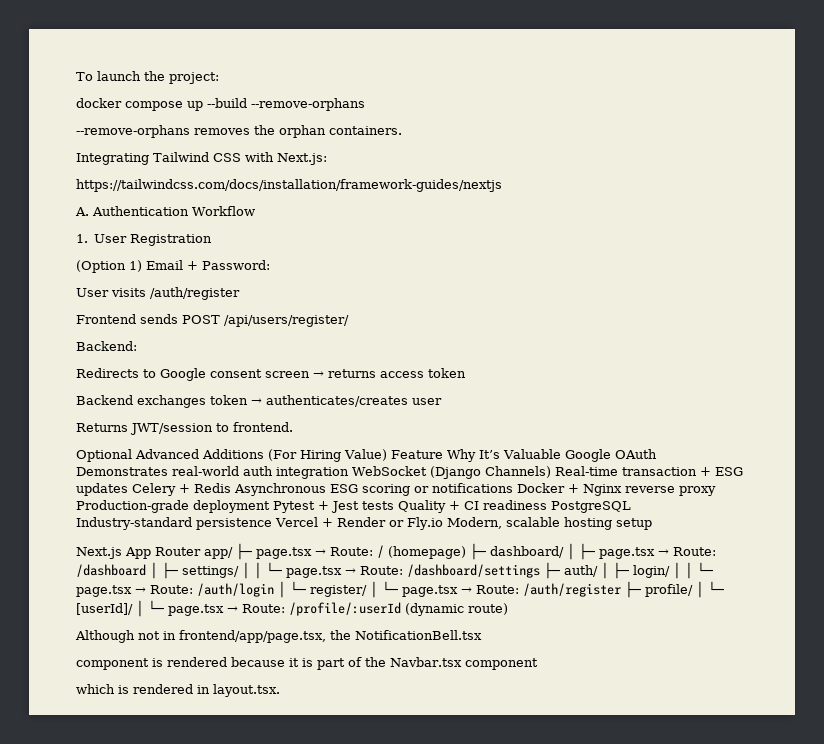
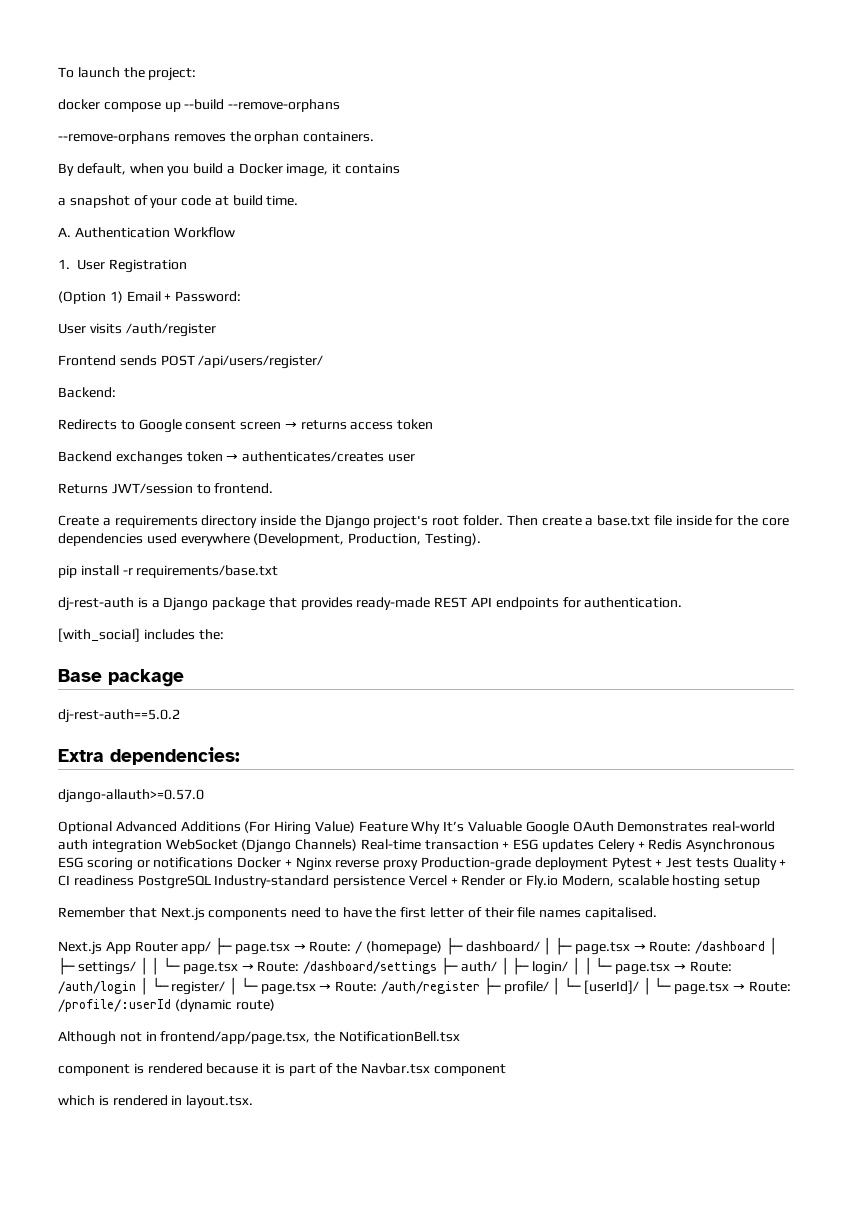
- Integrating Tailwind CSS with Next.js:
- https://tailwindcss.com/docs/installation/framework-guides/nextjs
+ By default, when you build a Docker image, it contains
+ a snapshot of your code at build time.
+ Create a requirements directory inside the Django project's root folder. Then create a base.txt file inside for the core dependencies used everywhere (Development, Production, Testing).
+ pip install -r requirements/base.txt
+ dj-rest-auth is a Django package that provides ready-made REST API endpoints for authentication.
+ [with_social] includes the:
+ Base package
+ dj-rest-auth==5.0.2
+ Extra dependencies:
+ django-allauth>=0.57.0
+ Remember that Next.js components need to have the first letter of their file names capitalised.

